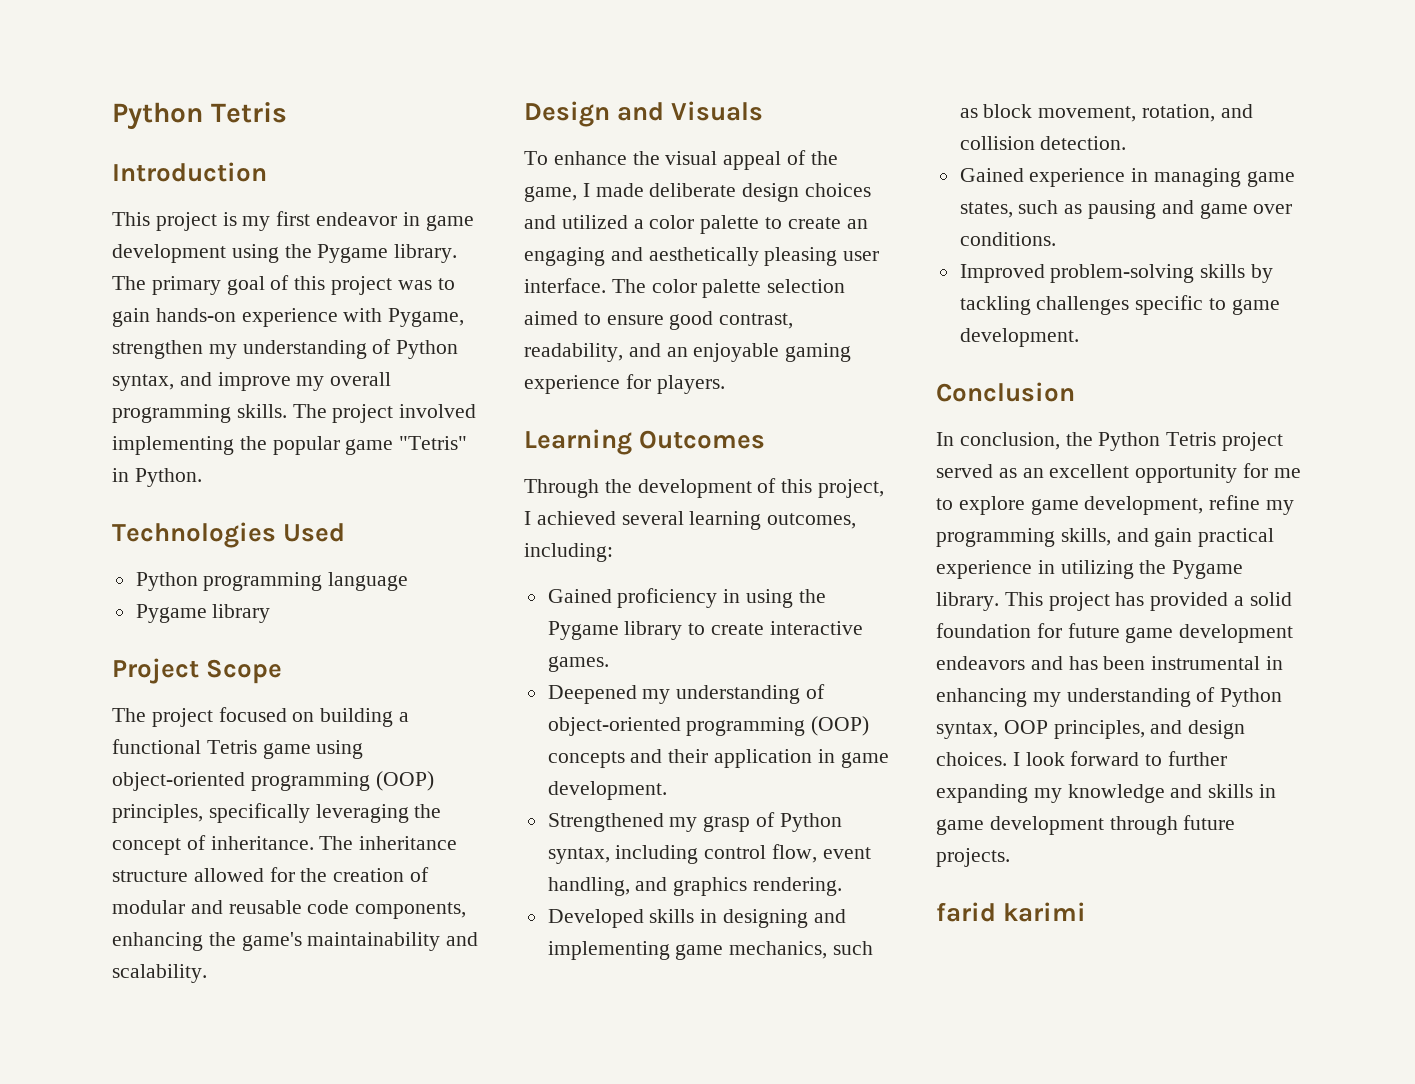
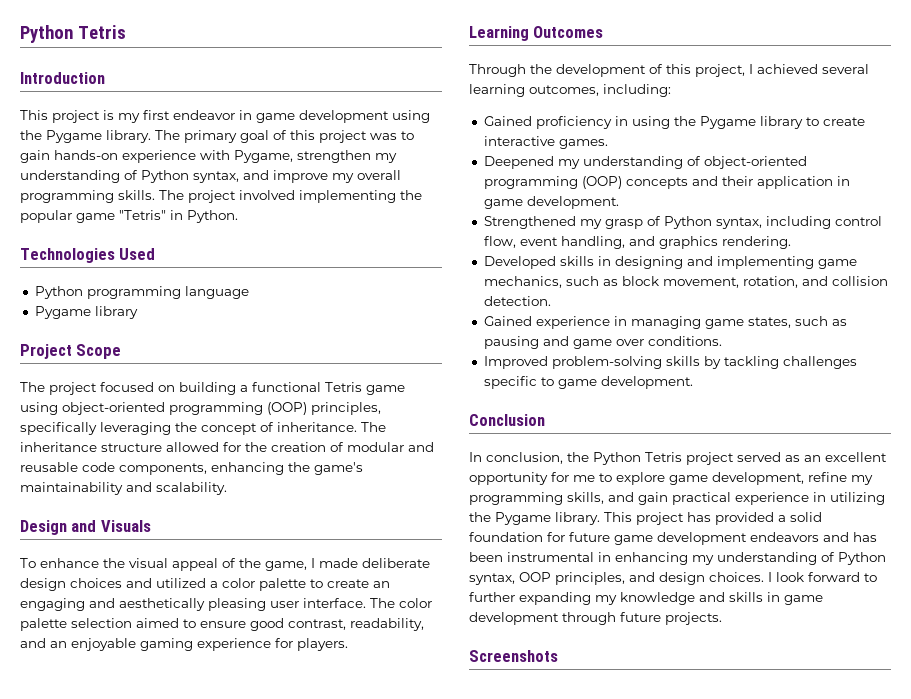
- farid karimi
+ Screenshots

